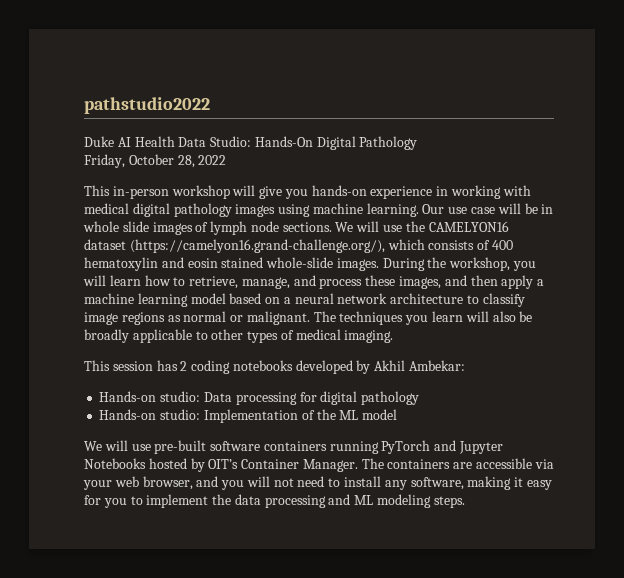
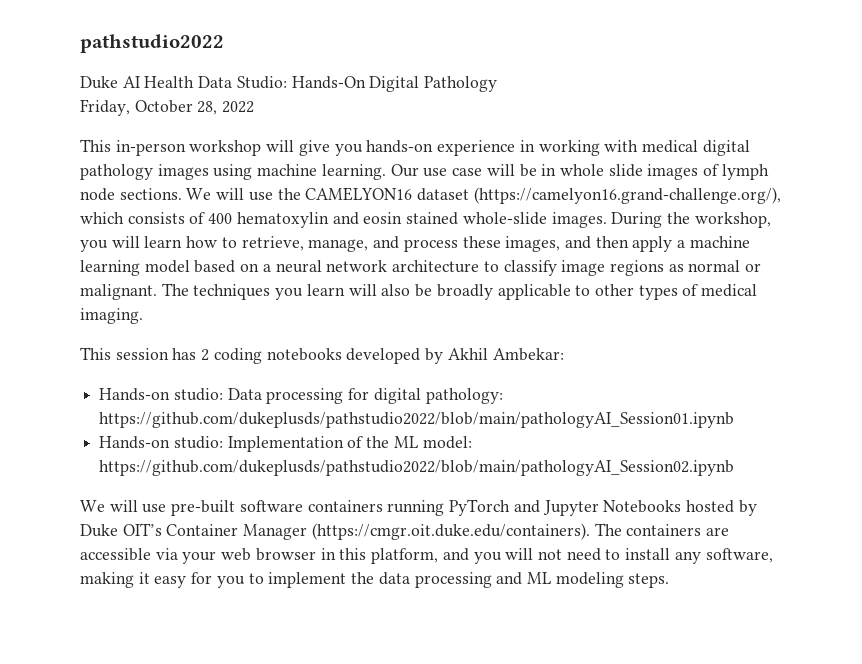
- Hands-on studio: Data processing for digital pathology
+ Hands-on studio: Data processing for digital pathology: https://github.com/dukeplusds/pathstudio2022/blob/main/pathologyAI_Session01.ipynb
- Hands-on studio: Implementation of the ML model
+ Hands-on studio: Implementation of the ML model: https://github.com/dukeplusds/pathstudio2022/blob/main/pathologyAI_Session02.ipynb
- We will use pre-built software containers running PyTorch and Jupyter Notebooks hosted by OIT’s Container Manager. The containers are accessible via your web browser, and you will not need to install any software, making it easy for you to implement the data processing and ML modeling steps.
+ We will use pre-built software containers running PyTorch and Jupyter Notebooks hosted by Duke OIT’s Container Manager (https://cmgr.oit.duke.edu/containers). The containers are accessible via your web browser in this platform, and you will not need to install any software, making it easy for you to implement the data processing and ML modeling steps.

